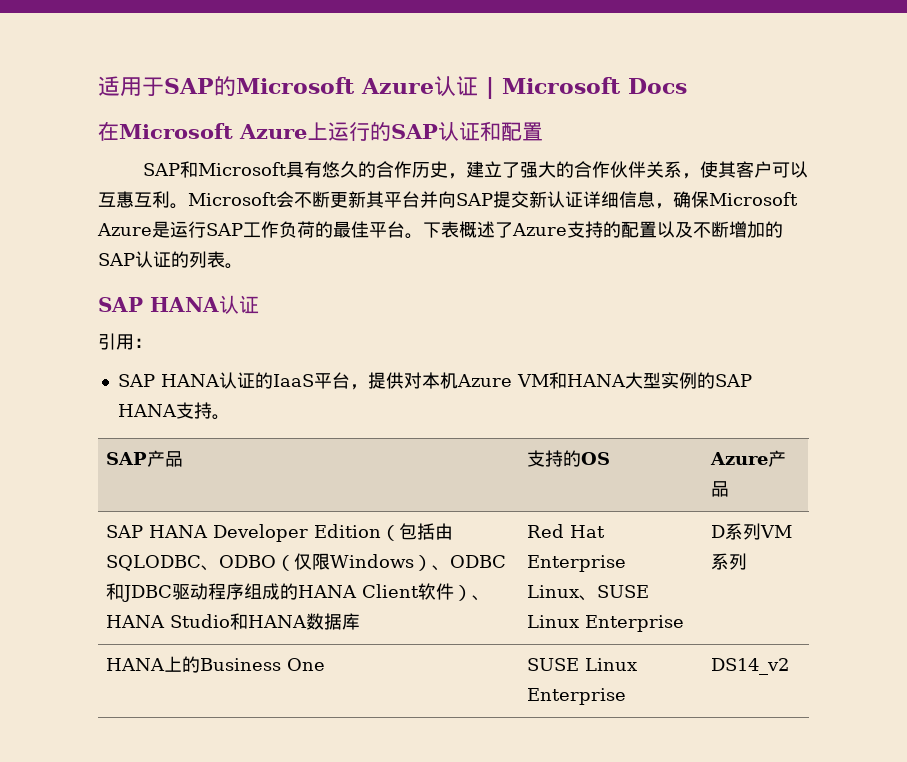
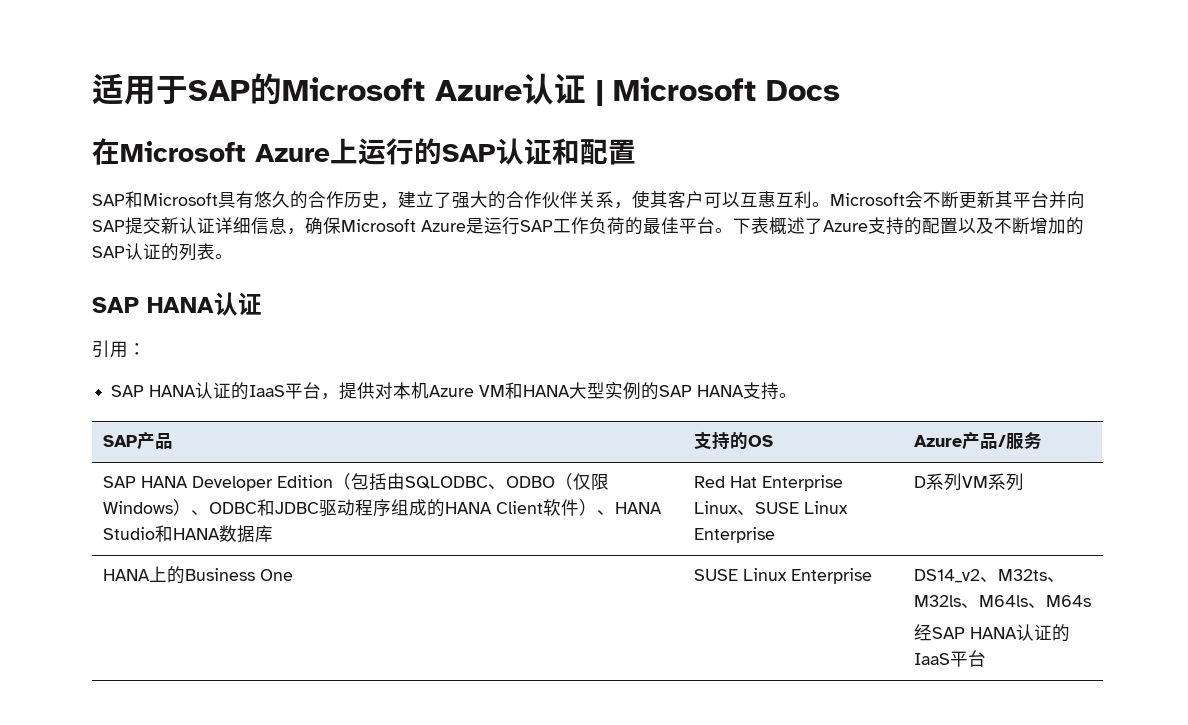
- SAP产品 | 支持的OS | Azure产品
+ SAP产品 | 支持的OS | Azure产品/服务
- HANA上的Business One | SUSE Linux Enterprise | DS14_v2
+ HANA上的Business One | SUSE Linux Enterprise | DS14_v2、M32ts、M32ls、M64ls、M64s
+ 经SAP HANA认证的IaaS平台

